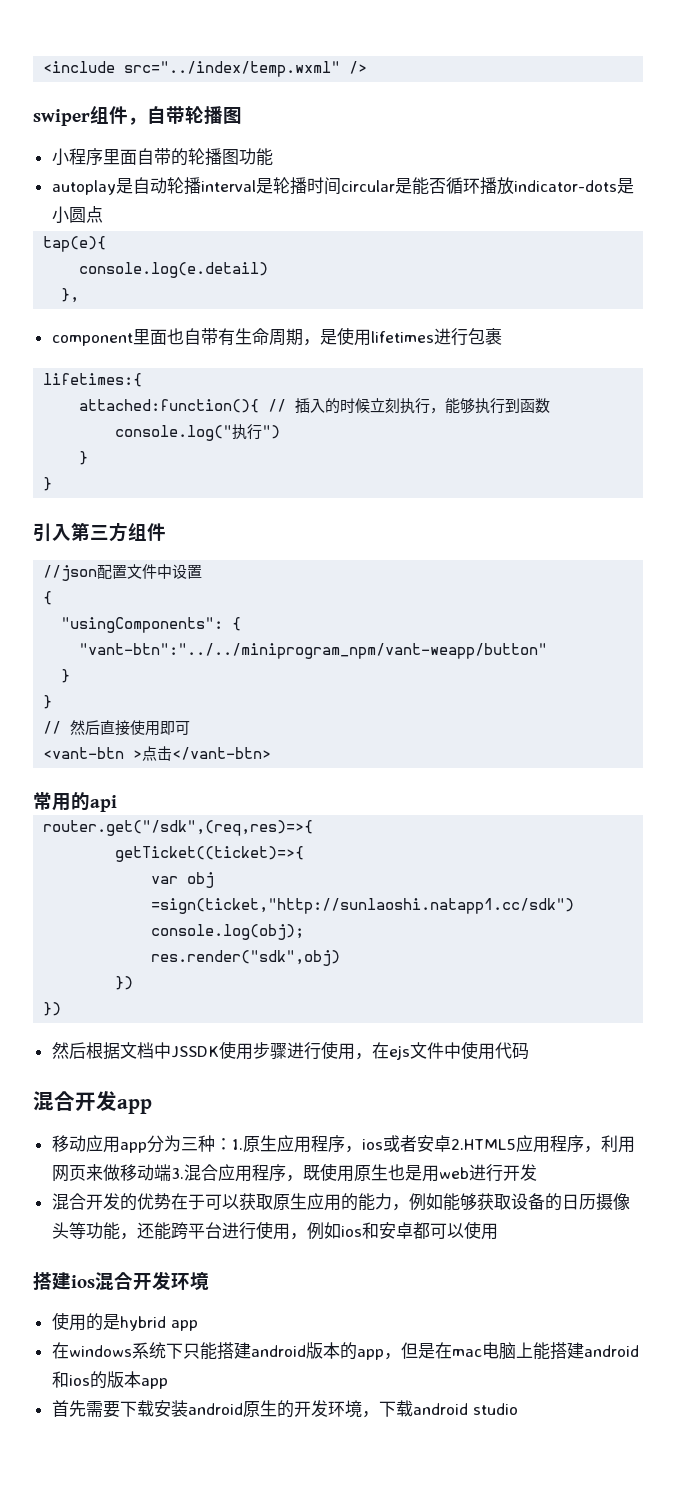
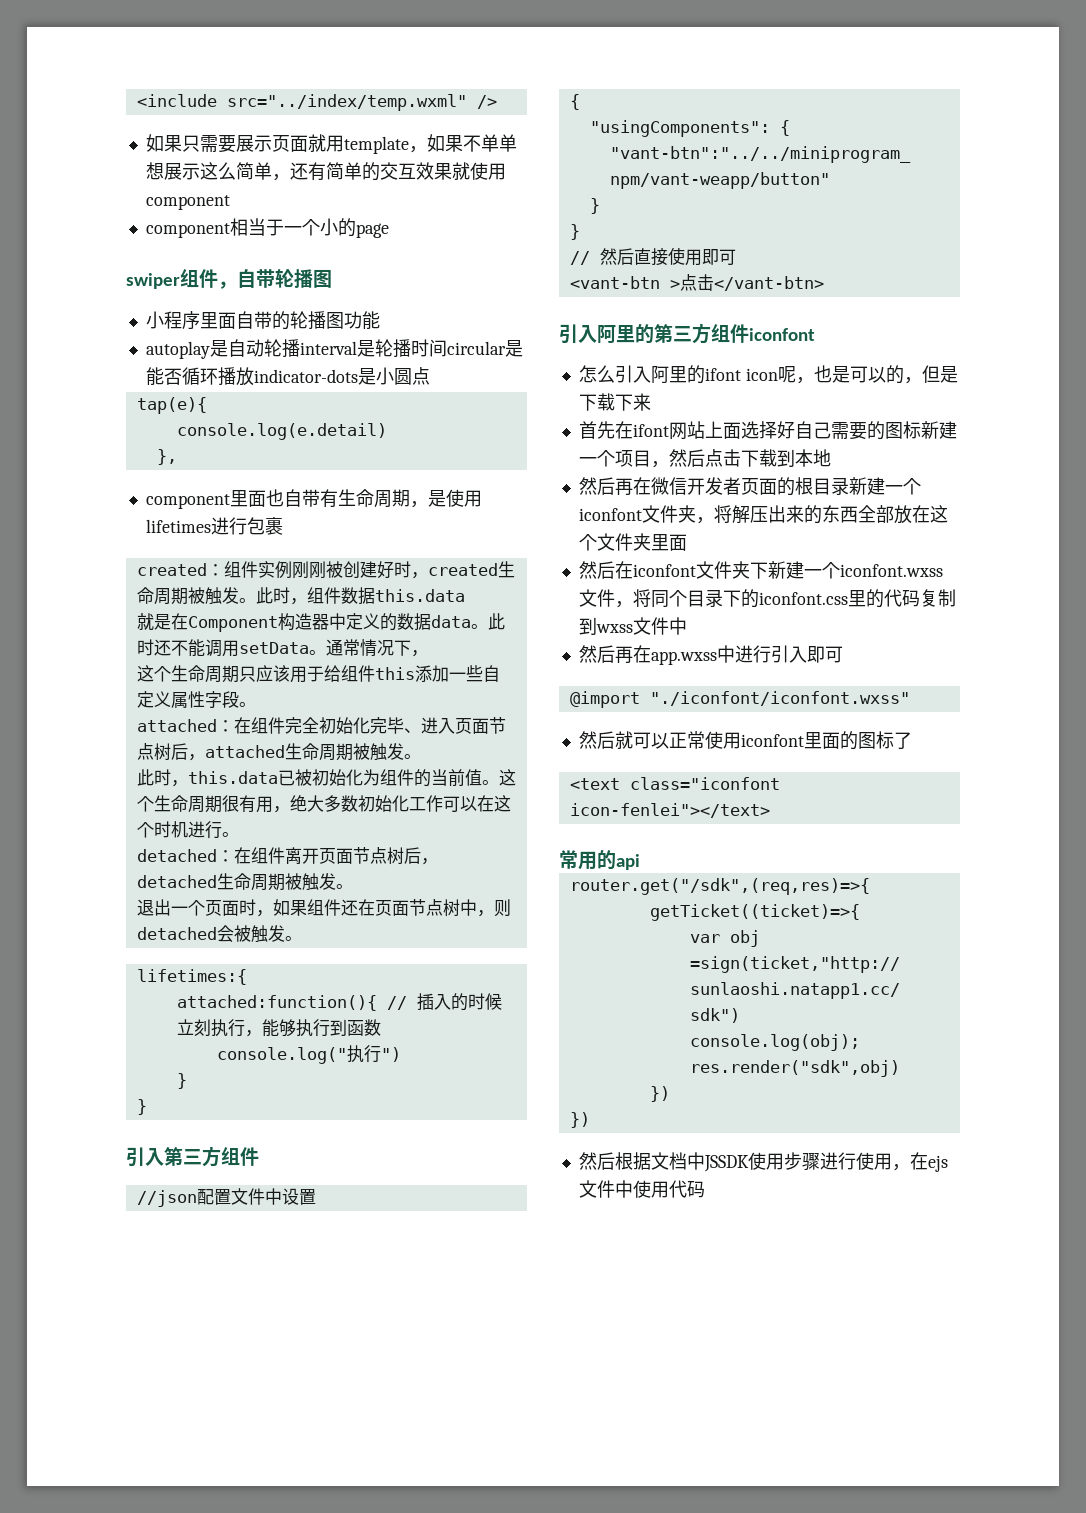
+ 如果只需要展示页面就用template，如果不单单想展示这么简单，还有简单的交互效果就使用component
+ component相当于一个小的page
+ created：组件实例刚刚被创建好时，created生命周期被触发。此时，组件数据this.data
+ 就是在Component构造器中定义的数据data。此时还不能调用setData。通常情况下，
+ 这个生命周期只应该用于给组件this添加一些自定义属性字段。
+ attached：在组件完全初始化完毕、进入页面节点树后，attached生命周期被触发。
+ 此时，this.data已被初始化为组件的当前值。这个生命周期很有用，绝大多数初始化工作可以在这个时机进行。
+ detached：在组件离开页面节点树后，detached生命周期被触发。
+ 退出一个页面时，如果组件还在页面节点树中，则detached会被触发。
+ 引入阿里的第三方组件iconfont
+ 怎么引入阿里的ifont icon呢，也是可以的，但是下载下来
+ 首先在ifont网站上面选择好自己需要的图标新建一个项目，然后点击下载到本地
+ 然后再在微信开发者页面的根目录新建一个iconfont文件夹，将解压出来的东西全部放在这个文件夹里面
+ 然后在iconfont文件夹下新建一个iconfont.wxss文件，将同个目录下的iconfont.css里的代码复制到wxss文件中
+ 然后再在app.wxss中进行引入即可
+ @import "./iconfont/iconfont.wxss"
+ 然后就可以正常使用iconfont里面的图标了
+ <text class="iconfont icon-fenlei"></text>
- 混合开发app
- 移动应用app分为三种：1.原生应用程序，ios或者安卓2.HTML5应用程序，利用网页来做移动端3.混合应用程序，既使用原生也是用web进行开发
- 混合开发的优势在于可以获取原生应用的能力，例如能够获取设备的日历摄像头等功能，还能跨平台进行使用，例如ios和安卓都可以使用
- 搭建ios混合开发环境
- 使用的是hybrid app
- 在windows系统下只能搭建android版本的app，但是在mac电脑上能搭建android和ios的版本app
- 首先需要下载安装android原生的开发环境，下载android studio

